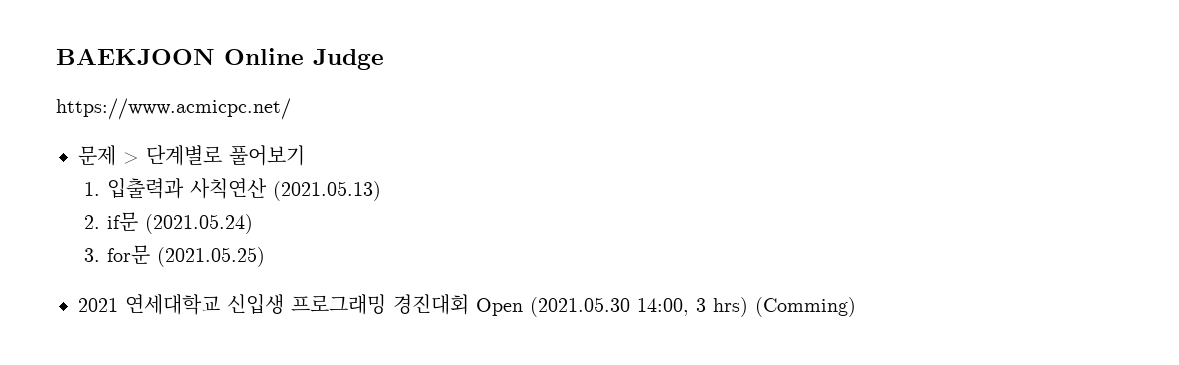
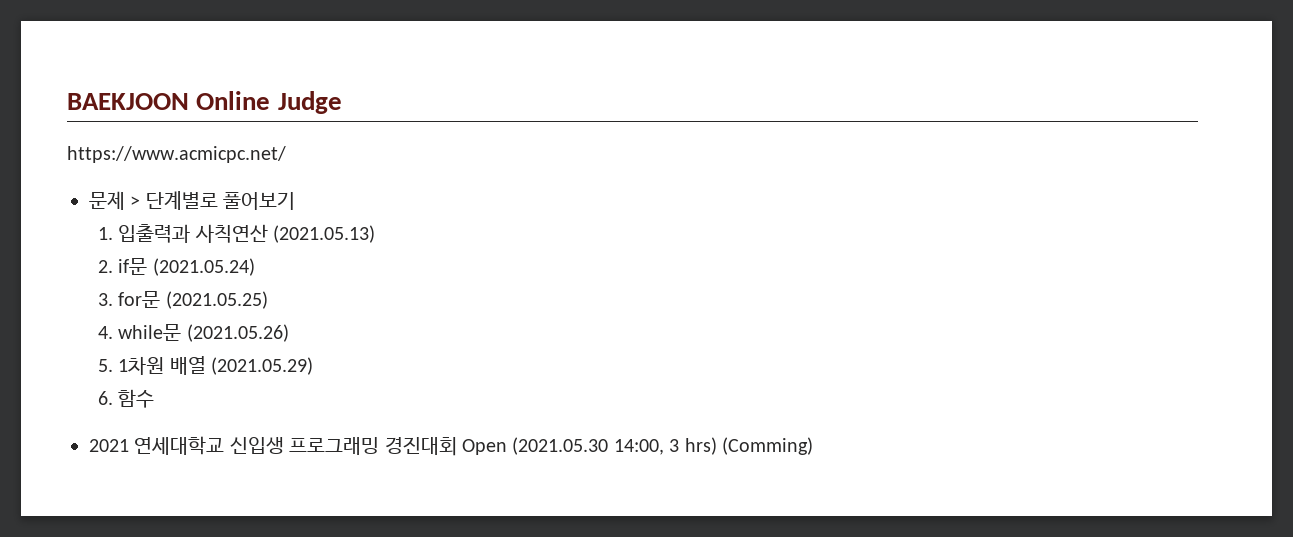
+ 4. while문 (2021.05.26)
+ 5. 1차원 배열 (2021.05.29)
+ 6. 함수

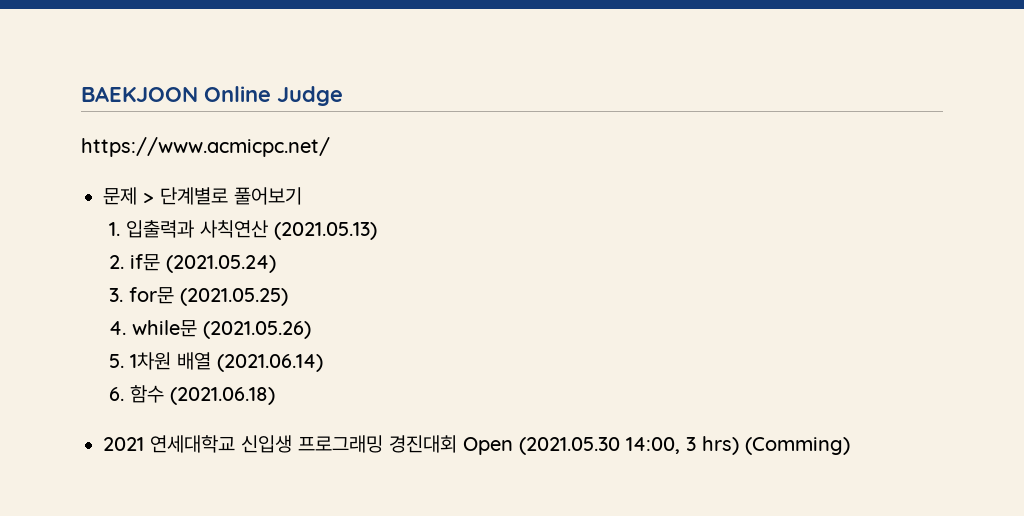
- 5. 1차원 배열 (2021.05.29)
+ 5. 1차원 배열 (2021.06.14)
- 6. 함수
+ 6. 함수 (2021.06.18)

